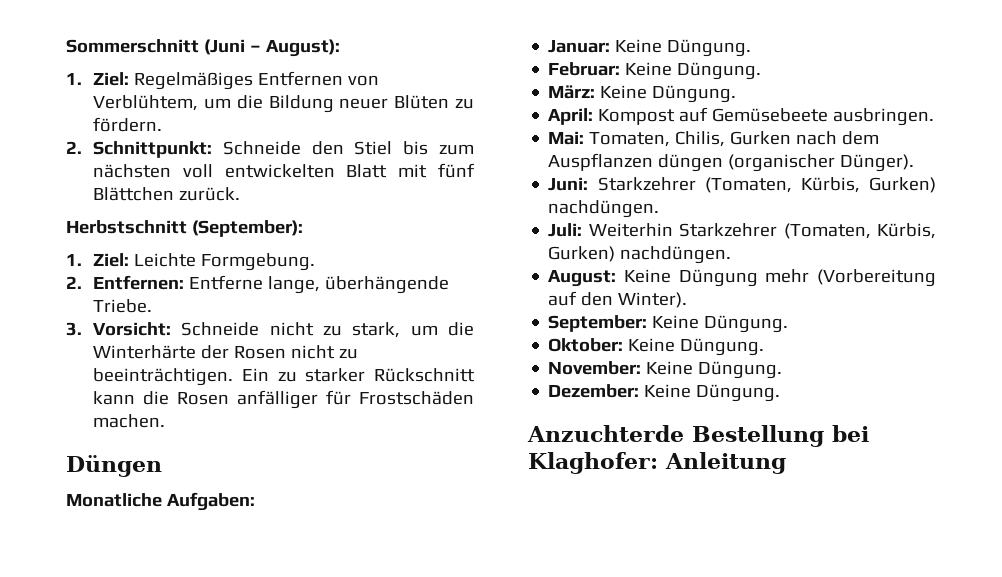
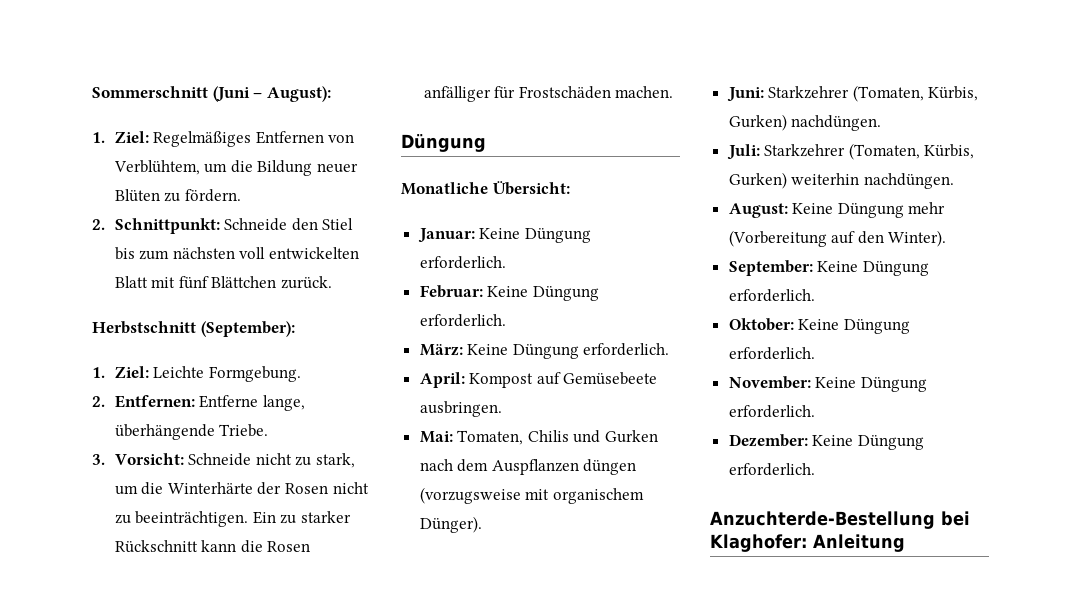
  Ein zu starker Rückschnitt kann die Rosen anfälliger für Frostschäden machen.
- Düngen
+ Düngung
- Monatliche Aufgaben:
+ Monatliche Übersicht:
- Januar: Keine Düngung.
+ Januar: Keine Düngung erforderlich.
- Februar: Keine Düngung.
+ Februar: Keine Düngung erforderlich.
- März: Keine Düngung.
+ März: Keine Düngung erforderlich.
- Mai: Tomaten, Chilis, Gurken nach dem Auspflanzen düngen (organischer Dünger).
+ Mai: Tomaten, Chilis und Gurken nach dem Auspflanzen düngen (vorzugsweise mit organischem Dünger).
- Juli: Weiterhin Starkzehrer (Tomaten, Kürbis, Gurken) nachdüngen.
+ Juli: Starkzehrer (Tomaten, Kürbis, Gurken) weiterhin nachdüngen.
- September: Keine Düngung.
+ September: Keine Düngung erforderlich.
- Oktober: Keine Düngung.
+ Oktober: Keine Düngung erforderlich.
- November: Keine Düngung.
+ November: Keine Düngung erforderlich.
- Dezember: Keine Düngung.
- Anzuchterde Bestellung bei Klaghofer: Anleitung
+ Dezember: Keine Düngung erforderlich.
+ Anzuchterde-Bestellung bei Klaghofer: Anleitung

